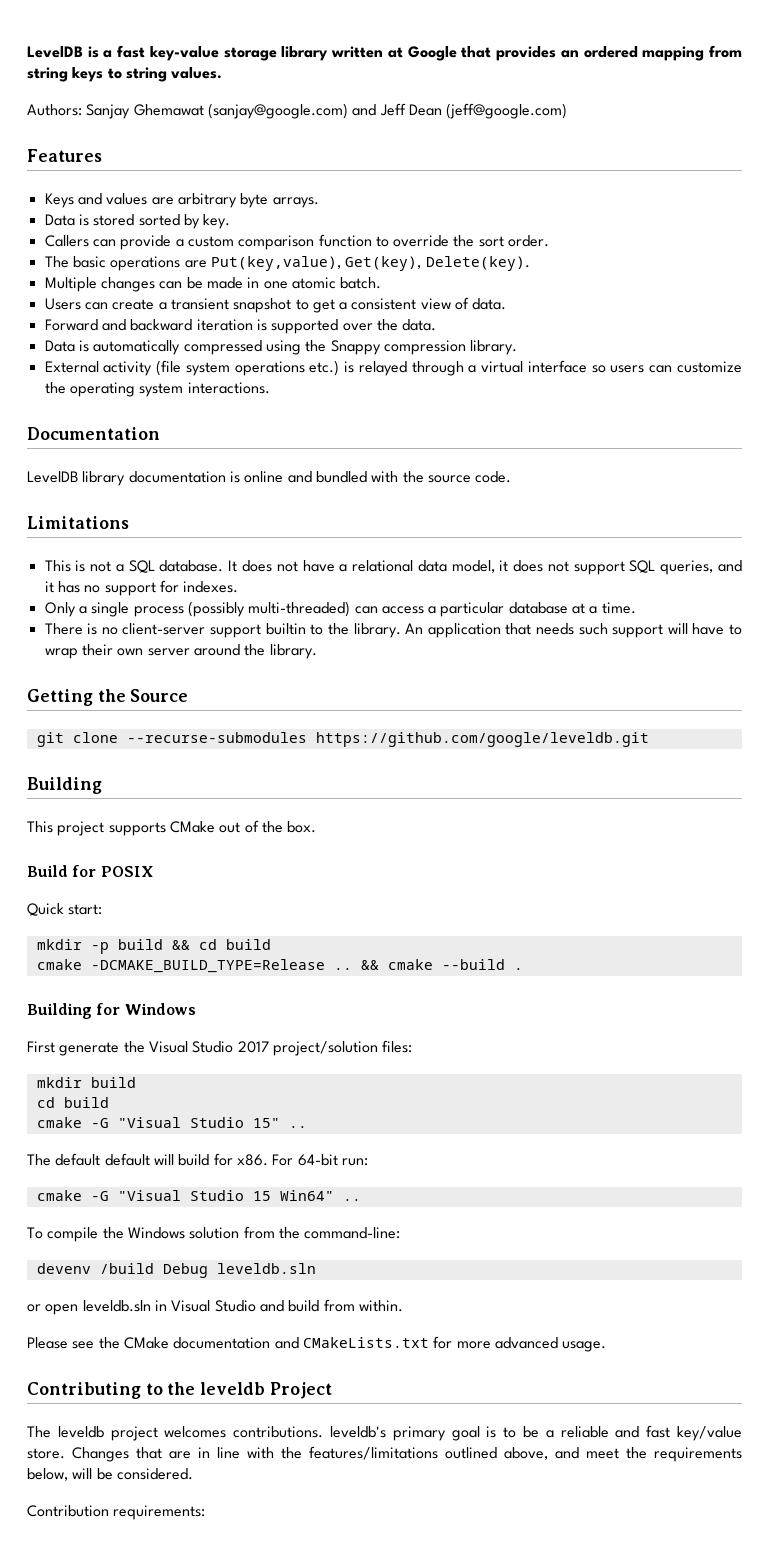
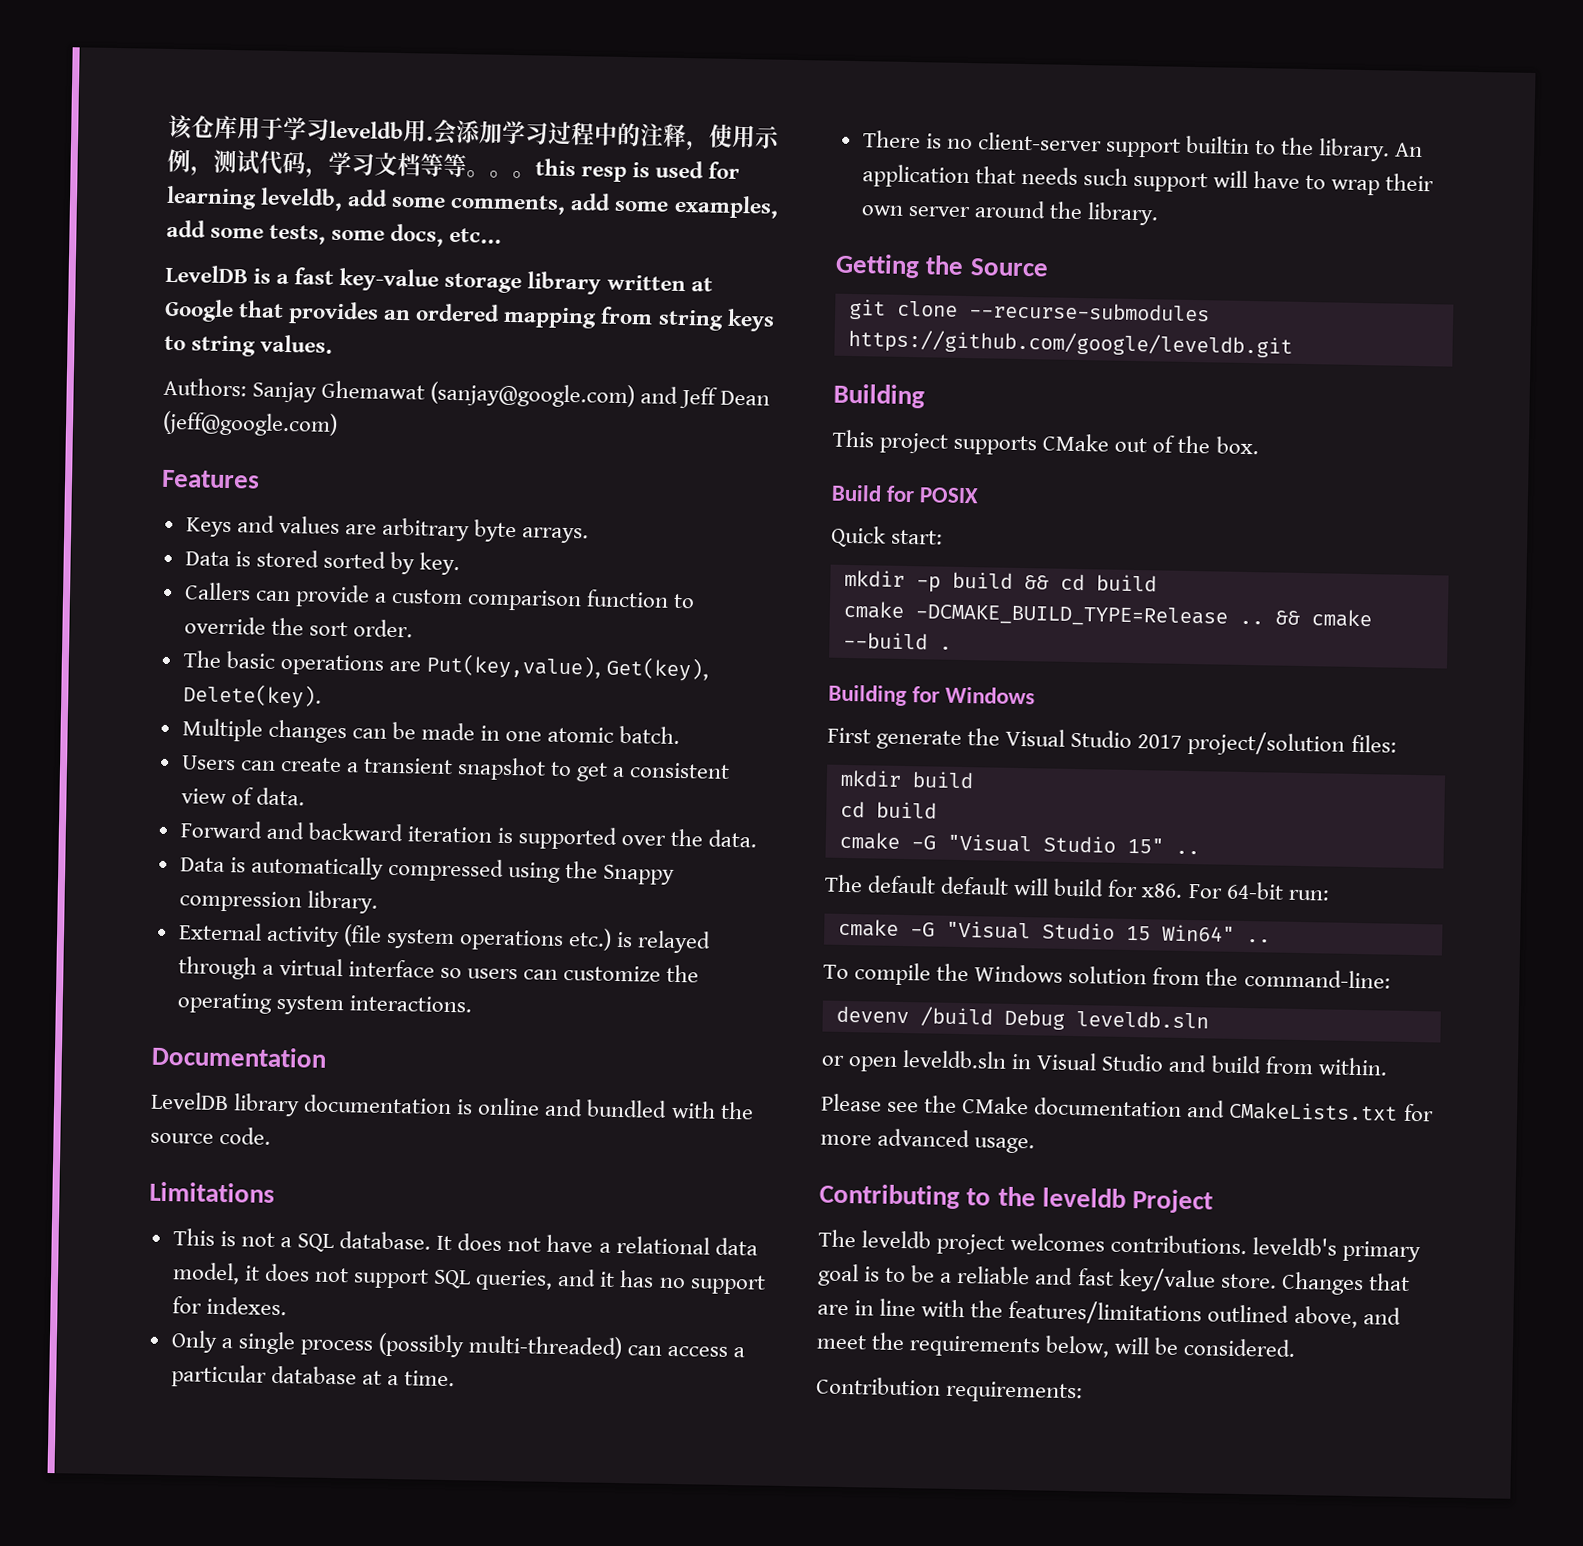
+ 该仓库用于学习leveldb用.会添加学习过程中的注释，使用示例，测试代码，学习文档等等。。。this resp is used for learning leveldb, add some comments, add some examples, add some tests, some docs, etc...

